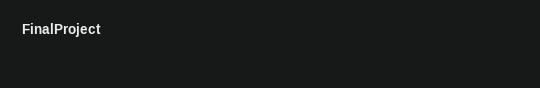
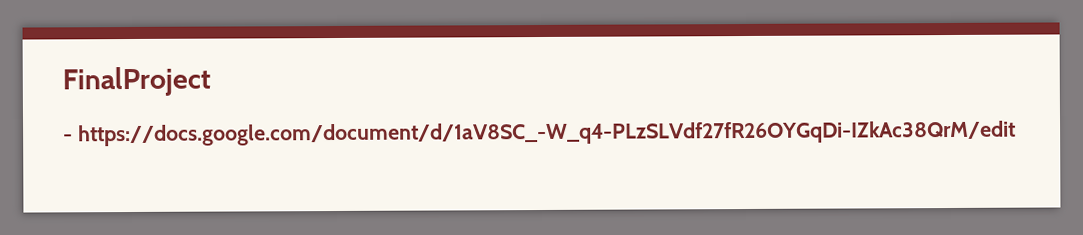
+ - https://docs.google.com/document/d/1aV8SC_-W_q4-PLzSLVdf27fR26OYGqDi-IZkAc38QrM/edit

